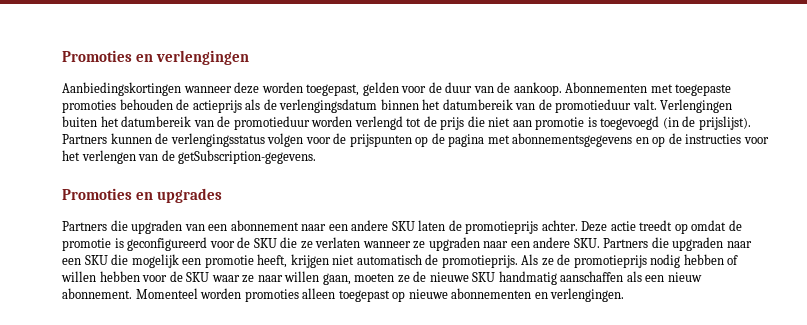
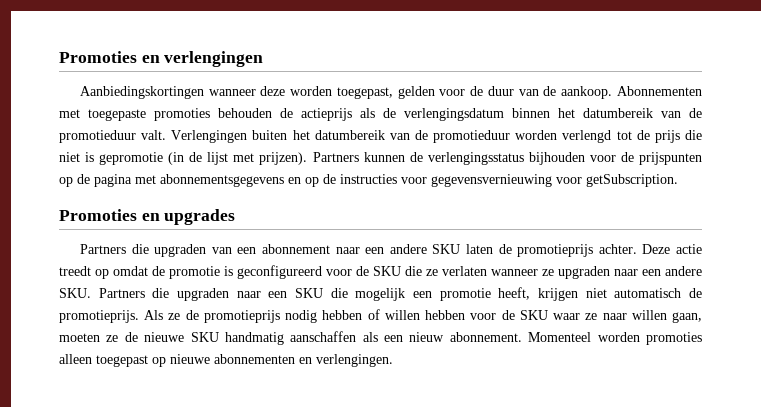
- Verlengingen buiten het datumbereik van de promotieduur worden verlengd tot de prijs die niet aan promotie is toegevoegd (in de prijslijst).
+ Verlengingen buiten het datumbereik van de promotieduur worden verlengd tot de prijs die niet is gepromotie (in de lijst met prijzen).
- Partners kunnen de verlengingsstatus volgen voor de prijspunten op de pagina met abonnementsgegevens en op de instructies voor het verlengen van de getSubscription-gegevens.
+ Partners kunnen de verlengingsstatus bijhouden voor de prijspunten op de pagina met abonnementsgegevens en op de instructies voor gegevensvernieuwing voor getSubscription.

